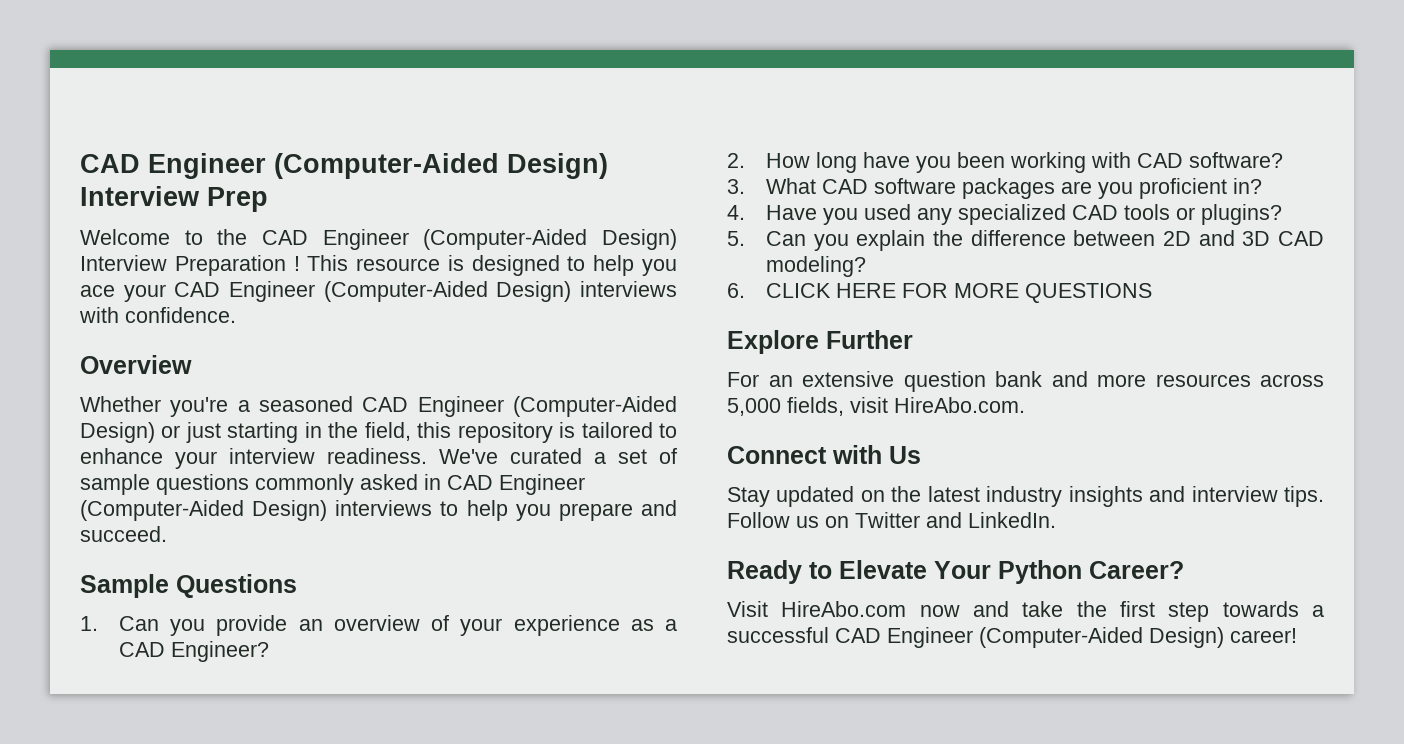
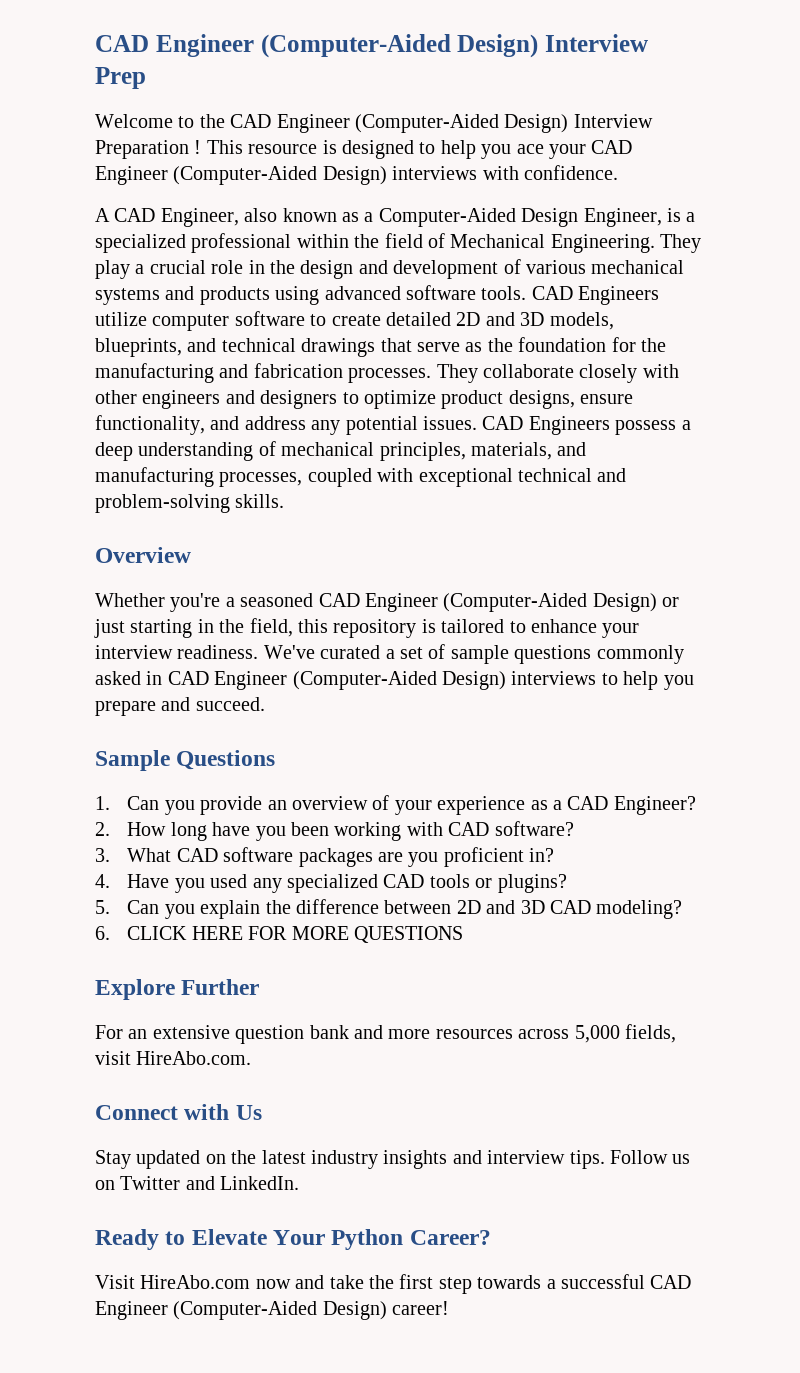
+ A CAD Engineer, also known as a Computer-Aided Design Engineer, is a specialized professional within the field of Mechanical Engineering. They play a crucial role in the design and development of various mechanical systems and products using advanced software tools. CAD Engineers utilize computer software to create detailed 2D and 3D models, blueprints, and technical drawings that serve as the foundation for the manufacturing and fabrication processes. They collaborate closely with other engineers and designers to optimize product designs, ensure functionality, and address any potential issues. CAD Engineers possess a deep understanding of mechanical principles, materials, and manufacturing processes, coupled with exceptional technical and problem-solving skills.

